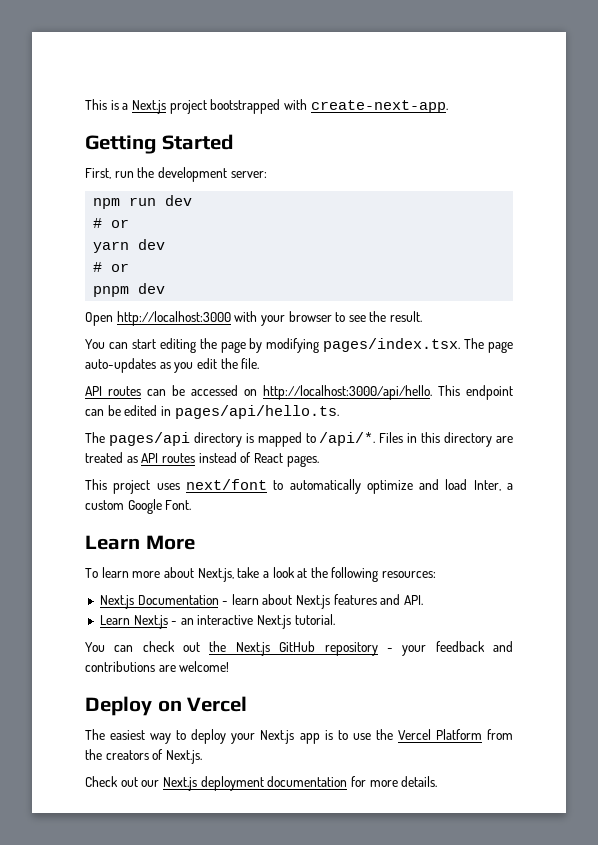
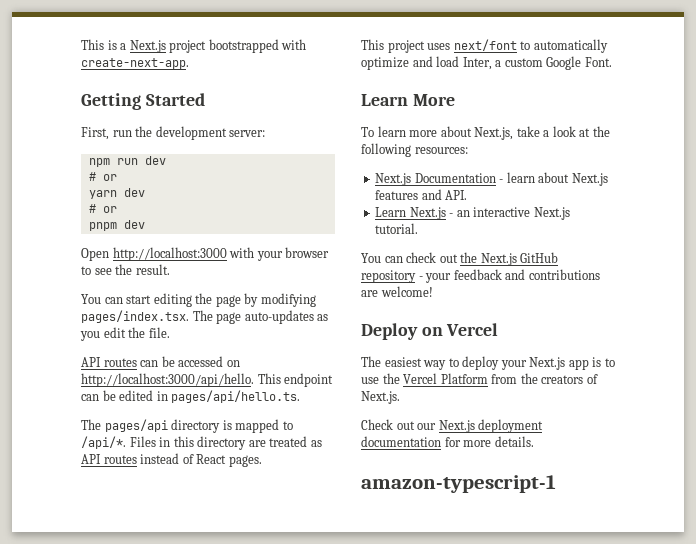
+ amazon-typescript-1

